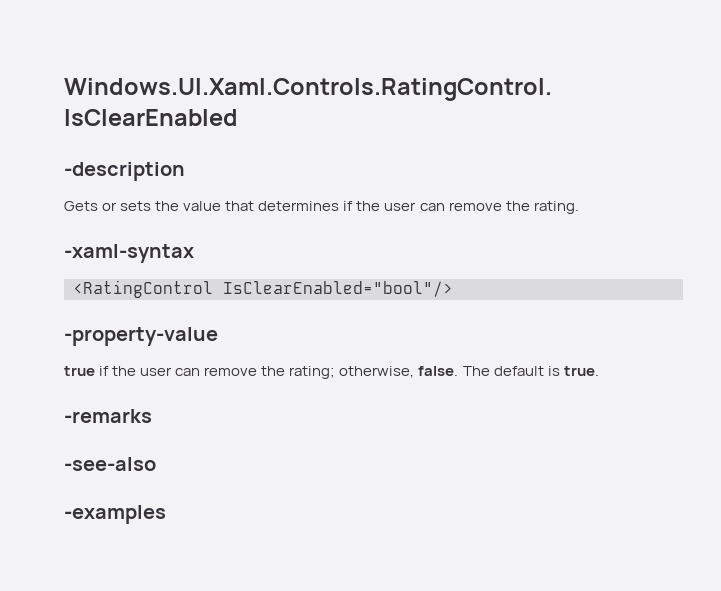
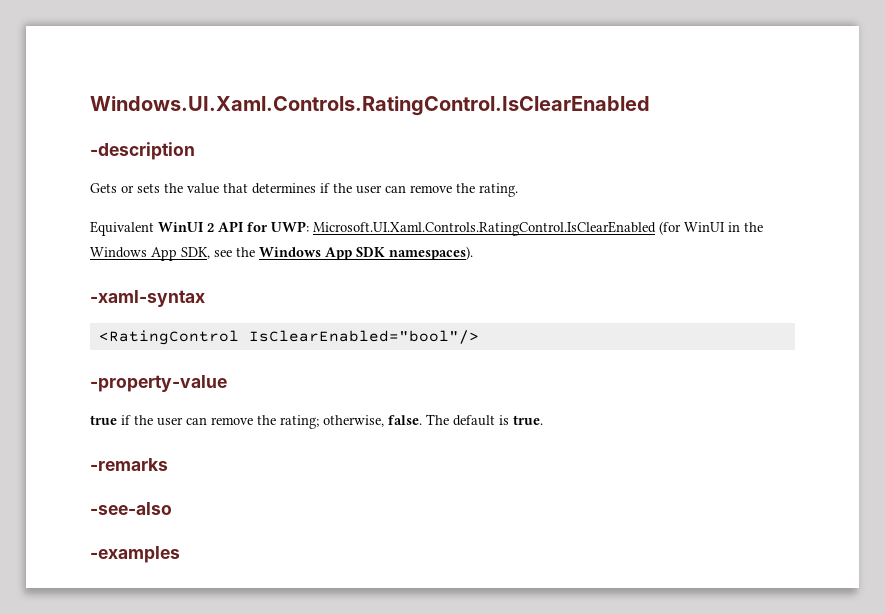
+ Equivalent WinUI 2 API for UWP: Microsoft.UI.Xaml.Controls.RatingControl.IsClearEnabled (for WinUI in the Windows App SDK, see the Windows App SDK namespaces).

